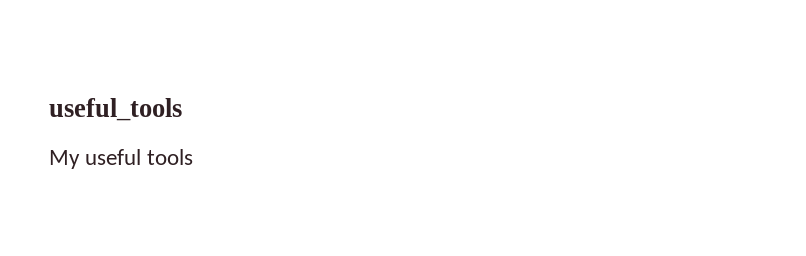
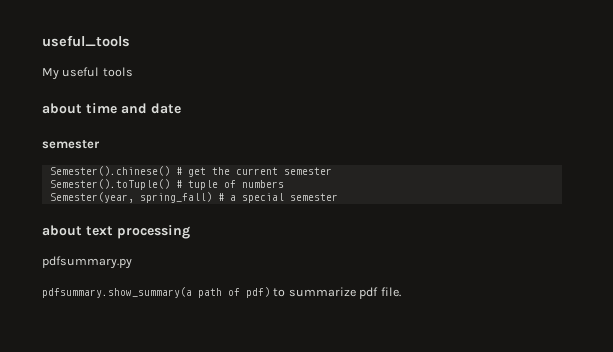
+ about time and date
+ semester
+ Semester().chinese() # get the current semester
+ Semester().toTuple() # tuple of numbers
+ Semester(year, spring_fall) # a special semester
+ about text processing
+ pdfsummary.py
+ pdfsummary.show_summary(a path of pdf) to summarize pdf file.

